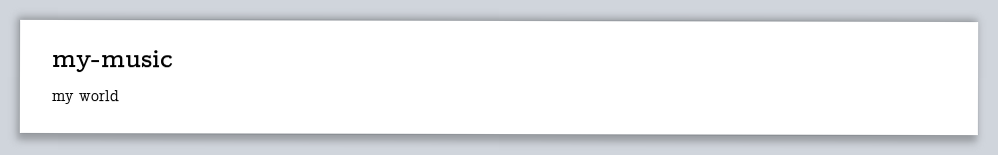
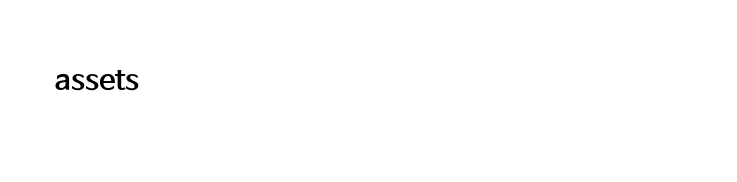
- my-music
- my world
+ assets

